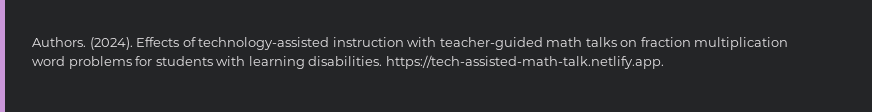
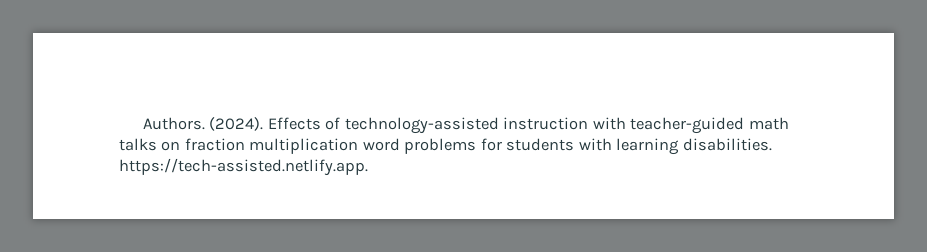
- Effects of technology-assisted instruction with teacher-guided math talks on fraction multiplication word problems for students with learning disabilities. https://tech-assisted-math-talk.netlify.app.
+ Effects of technology-assisted instruction with teacher-guided math talks on fraction multiplication word problems for students with learning disabilities. https://tech-assisted.netlify.app.

